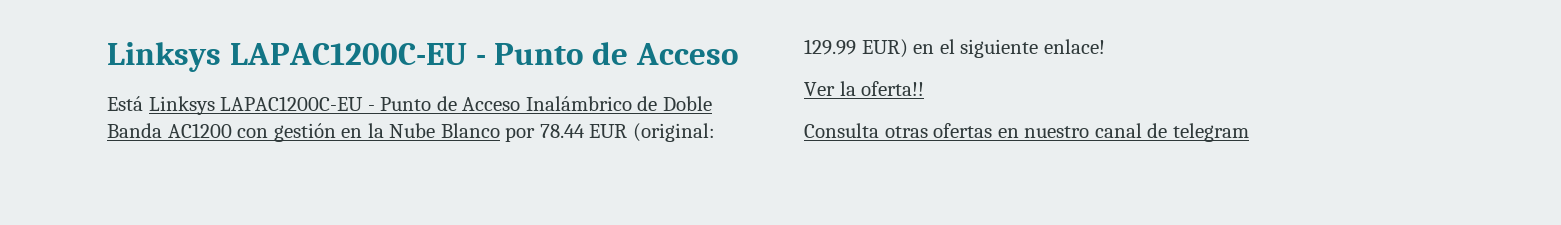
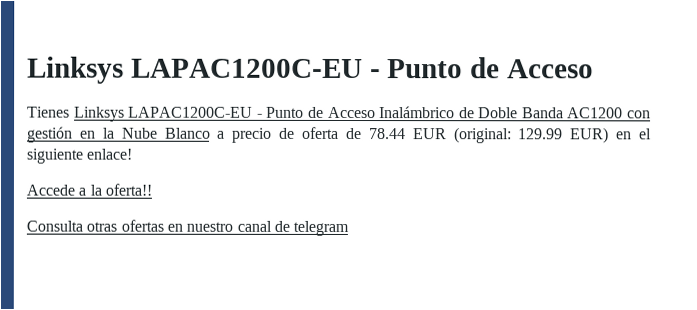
- Está Linksys LAPAC1200C-EU - Punto de Acceso Inalámbrico de Doble Banda AC1200 con gestión en la Nube Blanco por 78.44 EUR (original: 129.99 EUR) en el siguiente enlace!
+ Tienes Linksys LAPAC1200C-EU - Punto de Acceso Inalámbrico de Doble Banda AC1200 con gestión en la Nube Blanco a precio de oferta de 78.44 EUR (original: 129.99 EUR) en el siguiente enlace!
- Ver la oferta!!
+ Accede a la oferta!!

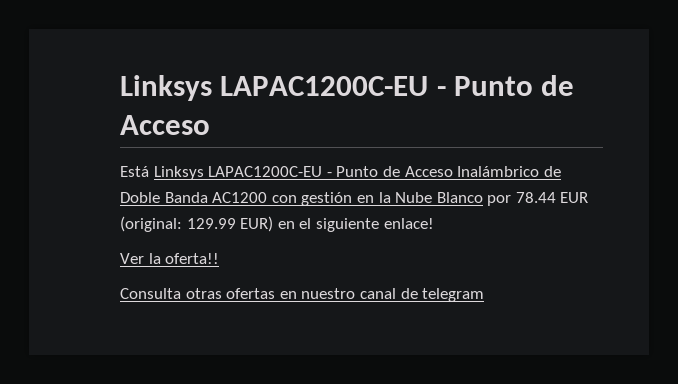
- Tienes Linksys LAPAC1200C-EU - Punto de Acceso Inalámbrico de Doble Banda AC1200 con gestión en la Nube Blanco a precio de oferta de 78.44 EUR (original: 129.99 EUR) en el siguiente enlace!
+ Está Linksys LAPAC1200C-EU - Punto de Acceso Inalámbrico de Doble Banda AC1200 con gestión en la Nube Blanco por 78.44 EUR (original: 129.99 EUR) en el siguiente enlace!
- Accede a la oferta!!
+ Ver la oferta!!

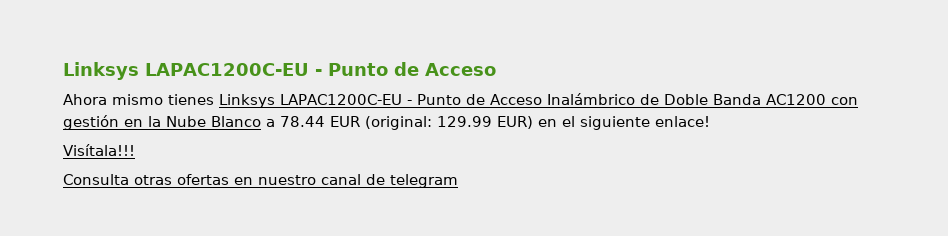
- Está Linksys LAPAC1200C-EU - Punto de Acceso Inalámbrico de Doble Banda AC1200 con gestión en la Nube Blanco por 78.44 EUR (original: 129.99 EUR) en el siguiente enlace!
+ Ahora mismo tienes Linksys LAPAC1200C-EU - Punto de Acceso Inalámbrico de Doble Banda AC1200 con gestión en la Nube Blanco a 78.44 EUR (original: 129.99 EUR) en el siguiente enlace!
- Ver la oferta!!
+ Visítala!!!

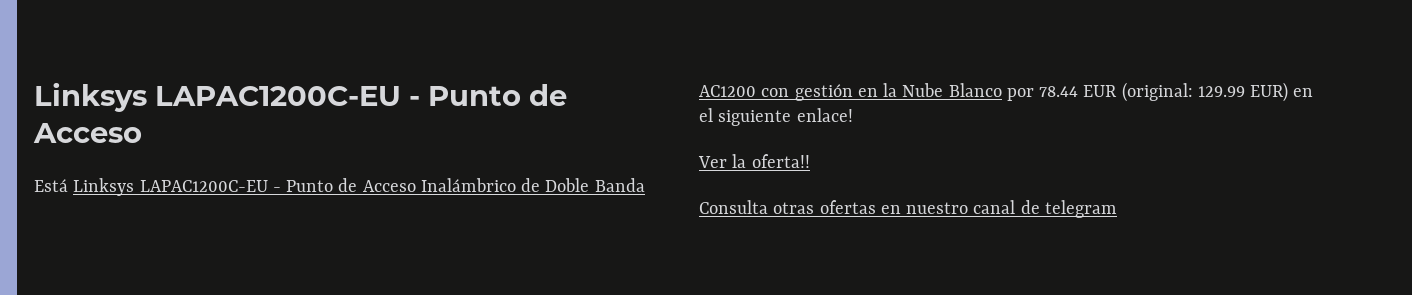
- Ahora mismo tienes Linksys LAPAC1200C-EU - Punto de Acceso Inalámbrico de Doble Banda AC1200 con gestión en la Nube Blanco a 78.44 EUR (original: 129.99 EUR) en el siguiente enlace!
+ Está Linksys LAPAC1200C-EU - Punto de Acceso Inalámbrico de Doble Banda AC1200 con gestión en la Nube Blanco por 78.44 EUR (original: 129.99 EUR) en el siguiente enlace!
- Visítala!!!
+ Ver la oferta!!

